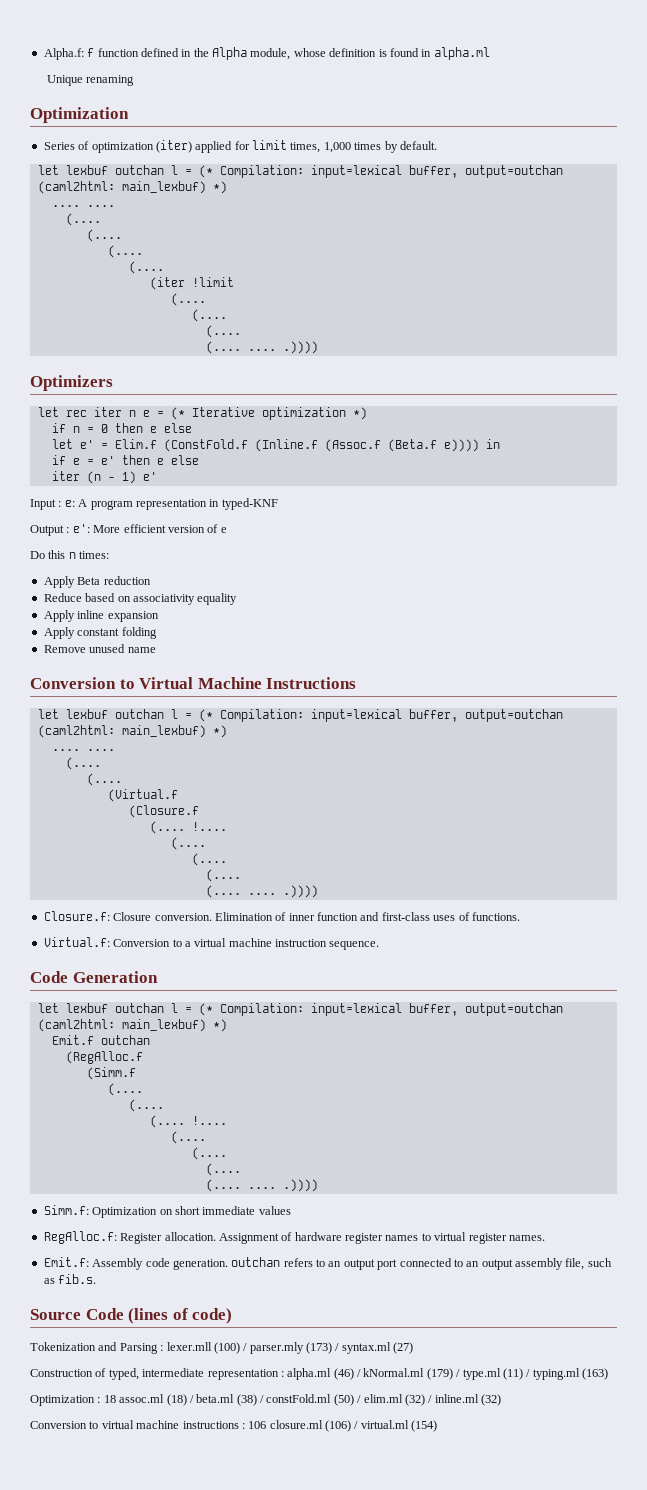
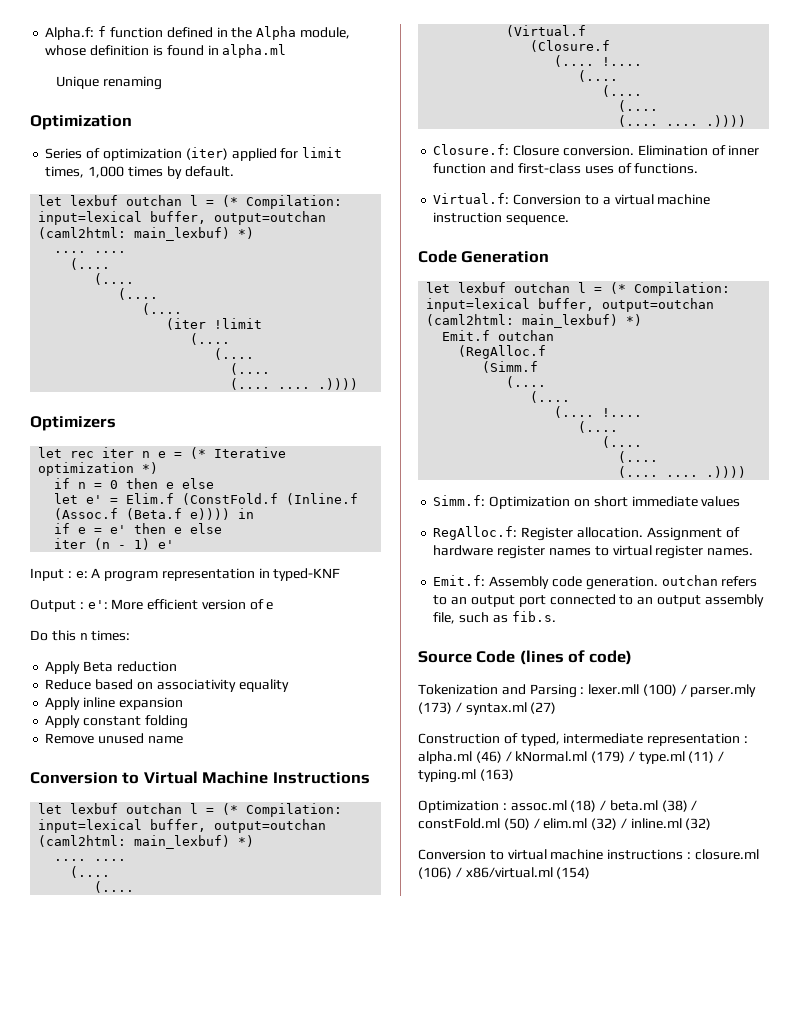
- Optimization : 18 assoc.ml (18) / beta.ml (38) / constFold.ml (50) / elim.ml (32) / inline.ml (32)
+ Optimization : assoc.ml (18) / beta.ml (38) / constFold.ml (50) / elim.ml (32) / inline.ml (32)
- Conversion to virtual machine instructions : 106 closure.ml (106) / virtual.ml (154)
+ Conversion to virtual machine instructions : closure.ml (106) / x86/virtual.ml (154)

